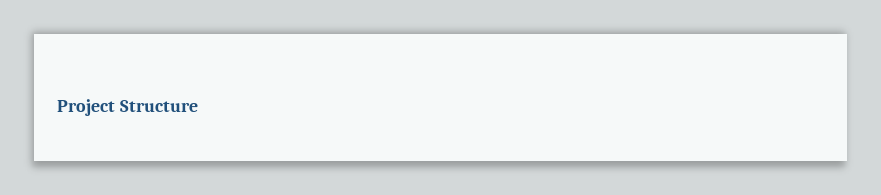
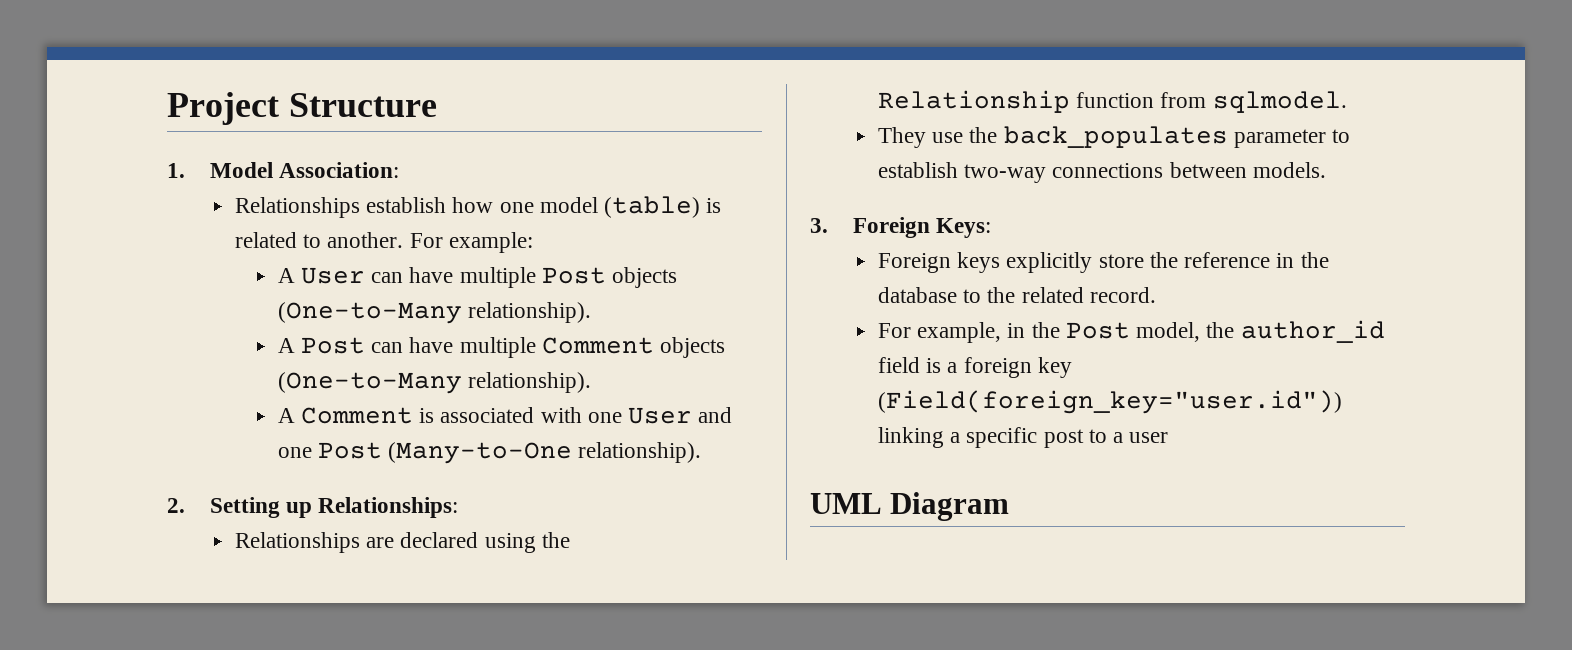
+ 1. Model Association:
+ Relationships establish how one model (table) is related to another. For example:
+ A User can have multiple Post objects (One-to-Many relationship).
+ A Post can have multiple Comment objects (One-to-Many relationship).
+ A Comment is associated with one User and one Post (Many-to-One relationship).
+ 2. Setting up Relationships:
+ Relationships are declared using the Relationship function from sqlmodel.
+ They use the back_populates parameter to establish two-way connections between models.
+ 3. Foreign Keys:
+ Foreign keys explicitly store the reference in the database to the related record.
+ For example, in the Post model, the author_id field is a foreign key (Field(foreign_key="user.id")) linking a specific post to a user
+ UML Diagram

